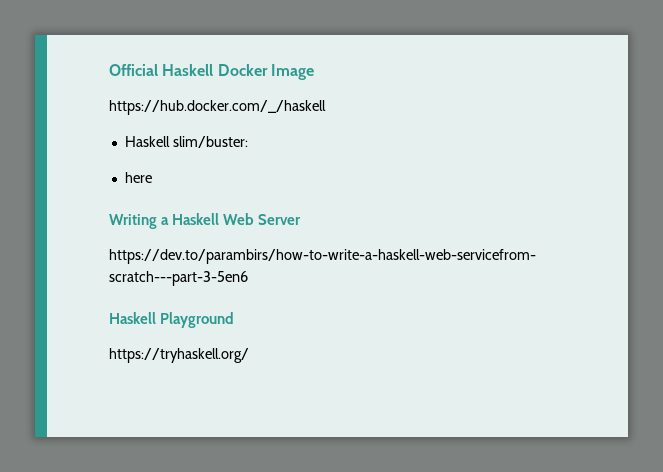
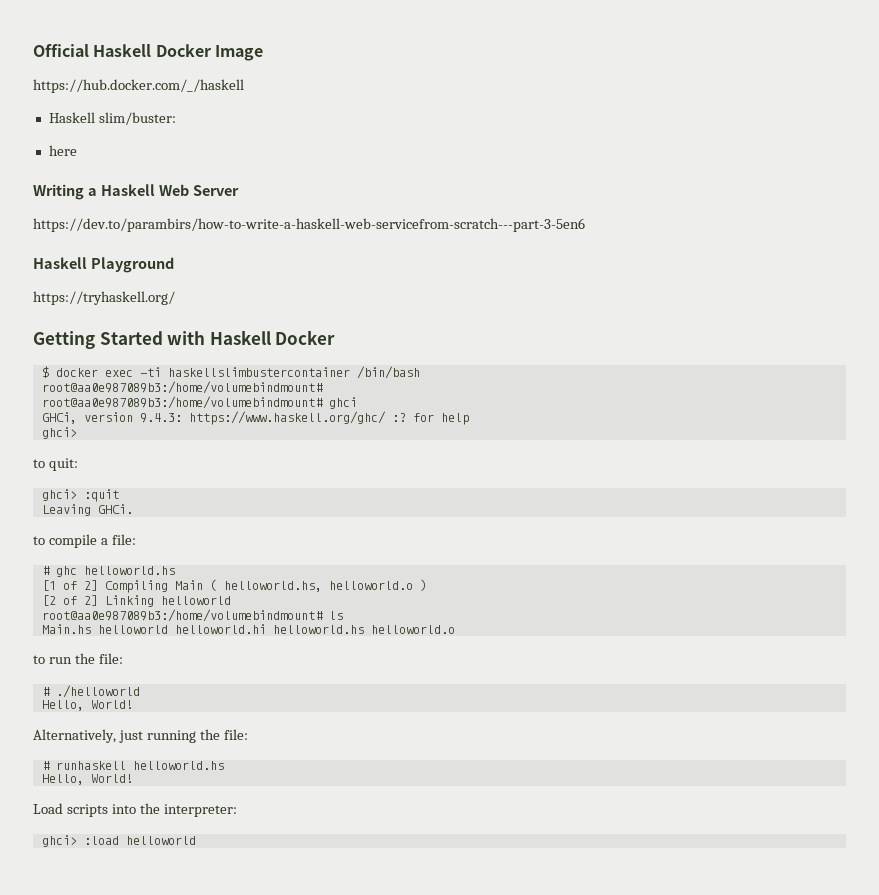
+ Getting Started with Haskell Docker
+ $ docker exec -ti haskellslimbustercontainer /bin/bash
+ root@aa0e987089b3:/home/volumebindmount#
+ root@aa0e987089b3:/home/volumebindmount# ghci
+ GHCi, version 9.4.3: https://www.haskell.org/ghc/ :? for help
+ ghci>
+ to quit:
+ ghci> :quit
+ Leaving GHCi.
+ to compile a file:
+ # ghc helloworld.hs
+ [1 of 2] Compiling Main ( helloworld.hs, helloworld.o )
+ [2 of 2] Linking helloworld
+ root@aa0e987089b3:/home/volumebindmount# ls
+ Main.hs helloworld helloworld.hi helloworld.hs helloworld.o
+ to run the file:
+ # ./helloworld
+ Hello, World!
+ Alternatively, just running the file:
+ # runhaskell helloworld.hs
+ Hello, World!
+ Load scripts into the interpreter:
+ ghci> :load helloworld

